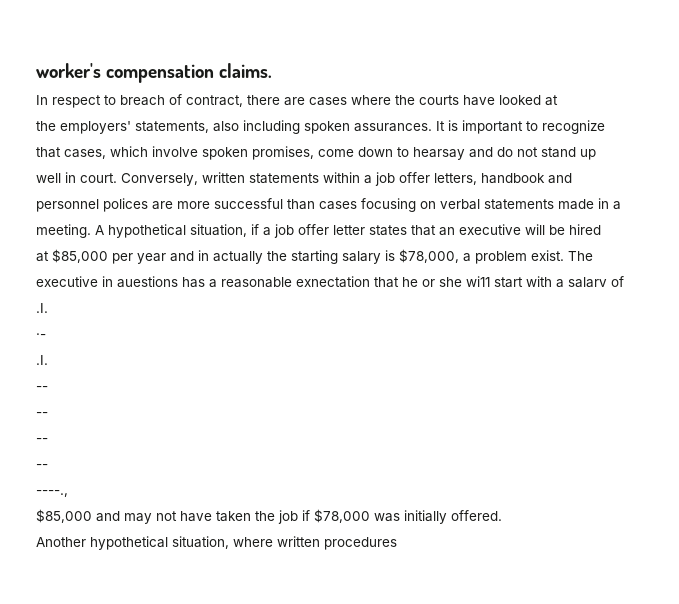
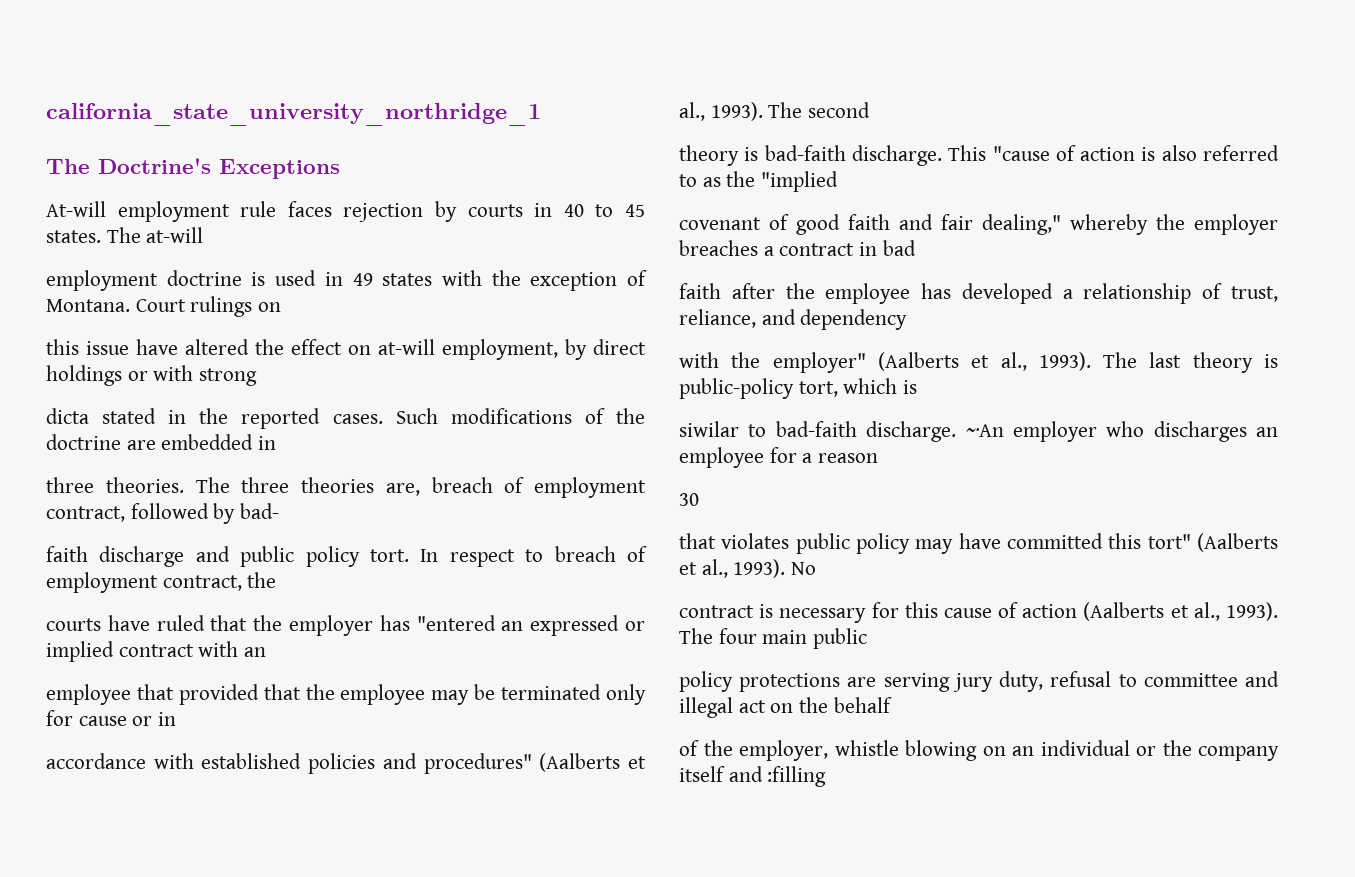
- worker's compensation claims.
- In respect to breach of contract, there are cases where the courts have looked at
- the employers' statements, also including spoken assurances. It is important to recognize
- that cases, which involve spoken promises, come down to hearsay and do not stand up
- well in court. Conversely, written statements within a job offer letters, handbook and
- personnel polices are more successful than cases focusing on verbal statements made in a
- meeting. A hypothetical situation, if a job offer letter states that an executive will be hired
- at $85,000 per year and in actually the starting salary is $78,000, a problem exist. The
- executive in auestions has a reasonable exnectation that he or she wi11 start with a salarv of
- .I.
- ·-
- .I.
- --
- --
- --
- --
- ----.,
- $85,000 and may not have taken the job if $78,000 was initially offered.
- Another hypothetical situation, where written procedures
+ california_state_university_northridge_1
+ The Doctrine's Exceptions
+ At-will employment rule faces rejection by courts in 40 to 45 states. The at-will
+ employment doctrine is used in 49 states with the exception of Montana. Court rulings on
+ this issue have altered the effect on at-will employment, by direct holdings or with strong
+ dicta stated in the reported cases. Such modifications of the doctrine are embedded in
+ three theories. The three theories are, breach of employment contract, followed by bad-
+ faith discharge and public policy tort. In respect to breach of employment contract, the
+ courts have ruled that the employer has "entered an expressed or implied contract with an
+ employee that provided that the employee may be terminated only for cause or in
+ accordance with established policies and procedures" (Aalberts et al., 1993). The second
+ theory is bad-faith discharge. This "cause of action is also referred to as the "implied
+ covenant of good faith and fair dealing," whereby the employer breaches a contract in bad
+ faith after the employee has developed a relationship of trust, reliance, and dependency
+ with the employer" (Aalberts et al., 1993). The last theory is public-policy tort, which is
+ siwilar to bad-faith discharge. ~·An employer who discharges an employee for a reason
+ 30
+ that violates public policy may have committed this tort" (Aalberts et al., 1993). No
+ contract is necessary for this cause of action (Aalberts et al., 1993). The four main public
+ policy protections are serving jury duty, refusal to committee and illegal act on the behalf
+ of the employer, whistle blowing on an individual or the company itself and :filling

